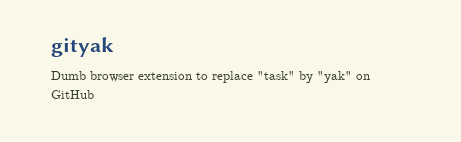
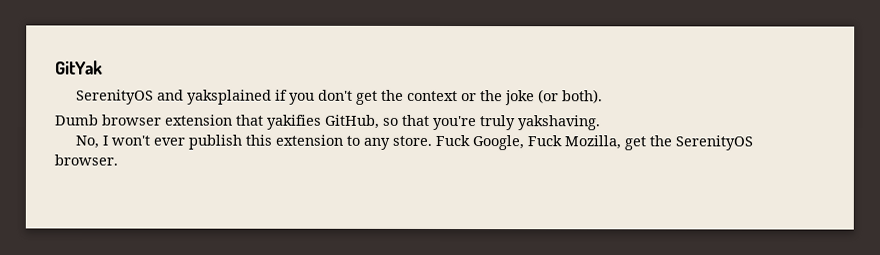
- gityak
- Dumb browser extension to replace "task" by "yak" on GitHub
+ GitYak
+ SerenityOS and yaksplained if you don't get the context or the joke (or both).
+ Dumb browser extension that yakifies GitHub, so that you're truly yakshaving.
+ No, I won't ever publish this extension to any store. Fuck Google, Fuck Mozilla, get the SerenityOS browser.

